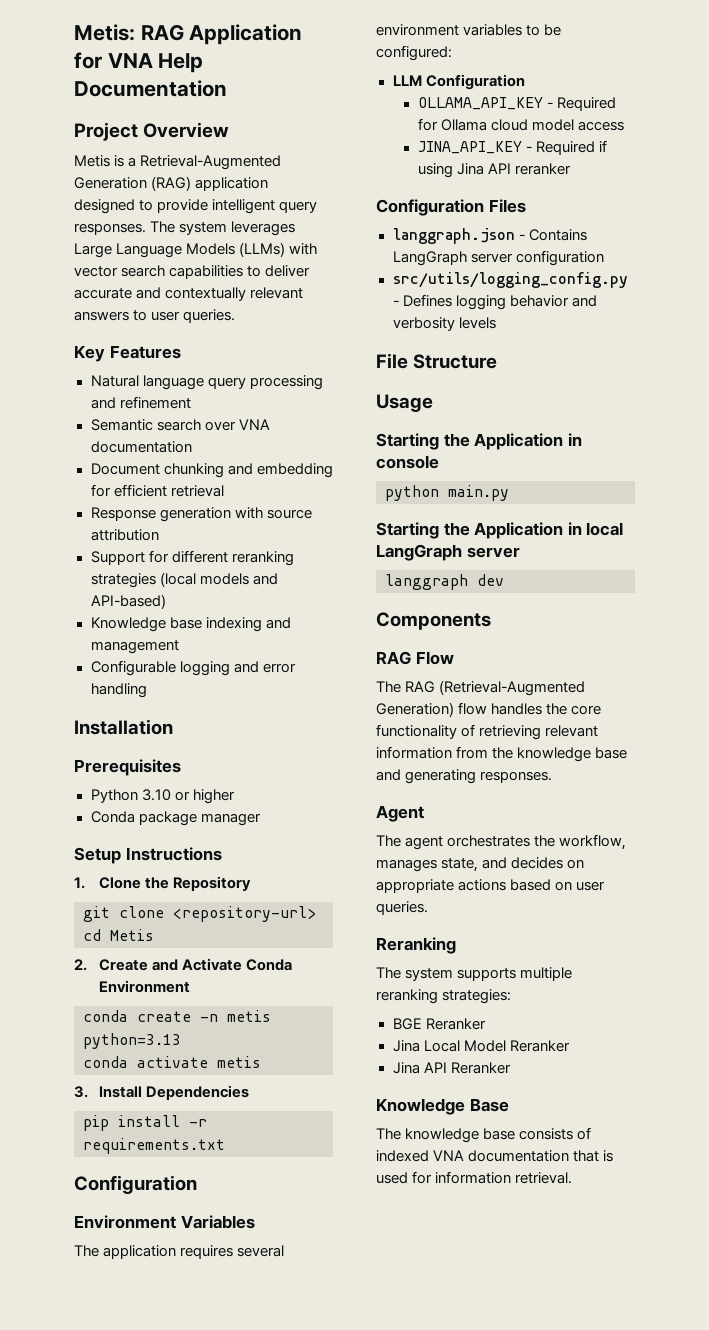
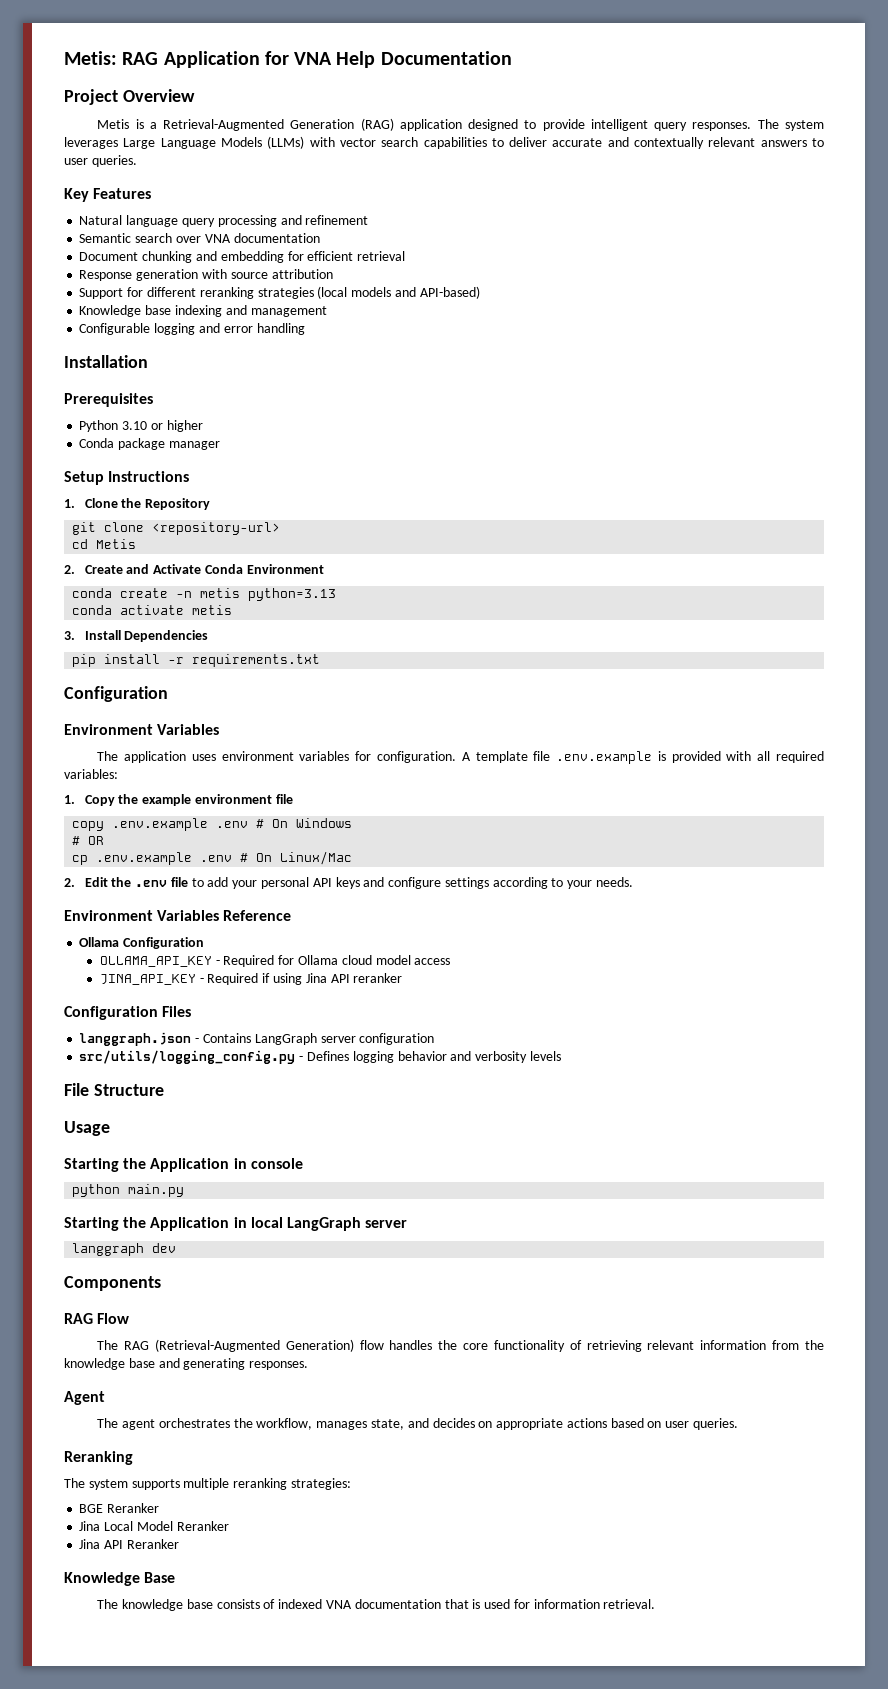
- The application requires several environment variables to be configured:
- LLM Configuration
+ The application uses environment variables for configuration. A template file .env.example is provided with all required variables:
+ 1. Copy the example environment file
+ copy .env.example .env # On Windows
+ # OR
+ cp .env.example .env # On Linux/Mac
+ 2. Edit the .env file to add your personal API keys and configure settings according to your needs.
+ Environment Variables Reference
+ Ollama Configuration

